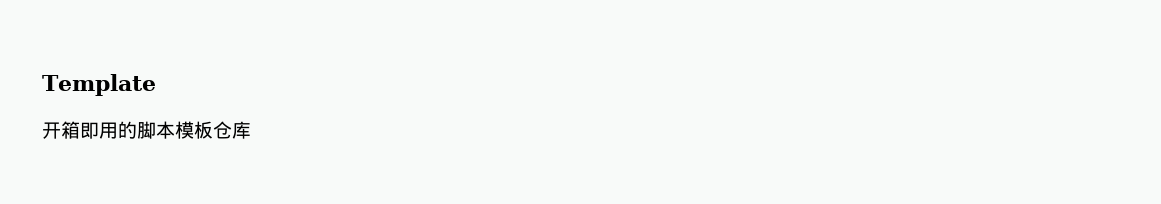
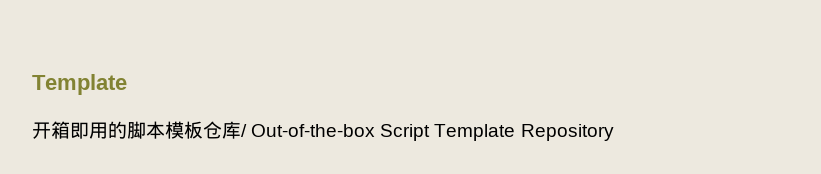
- 开箱即用的脚本模板仓库
+ 开箱即用的脚本模板仓库/ Out-of-the-box Script Template Repository

